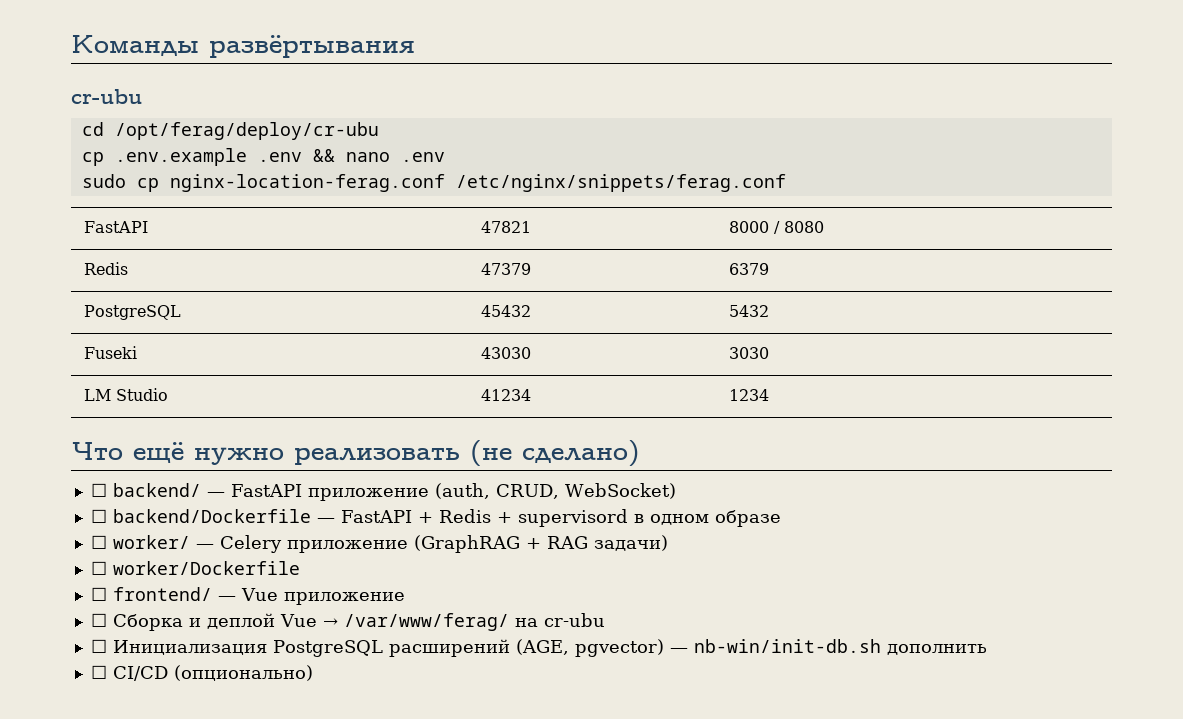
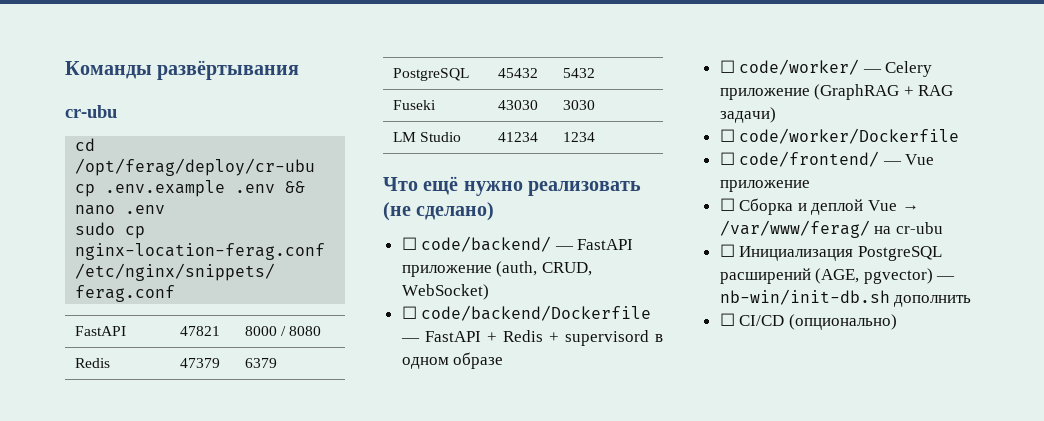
- ☐ backend/ — FastAPI приложение (auth, CRUD, WebSocket)
+ ☐ code/backend/ — FastAPI приложение (auth, CRUD, WebSocket)
- ☐ backend/Dockerfile — FastAPI + Redis + supervisord в одном образе
+ ☐ code/backend/Dockerfile — FastAPI + Redis + supervisord в одном образе
- ☐ worker/ — Celery приложение (GraphRAG + RAG задачи)
+ ☐ code/worker/ — Celery приложение (GraphRAG + RAG задачи)
- ☐ worker/Dockerfile
- ☐ frontend/ — Vue приложение
+ ☐ code/worker/Dockerfile
+ ☐ code/frontend/ — Vue приложение

